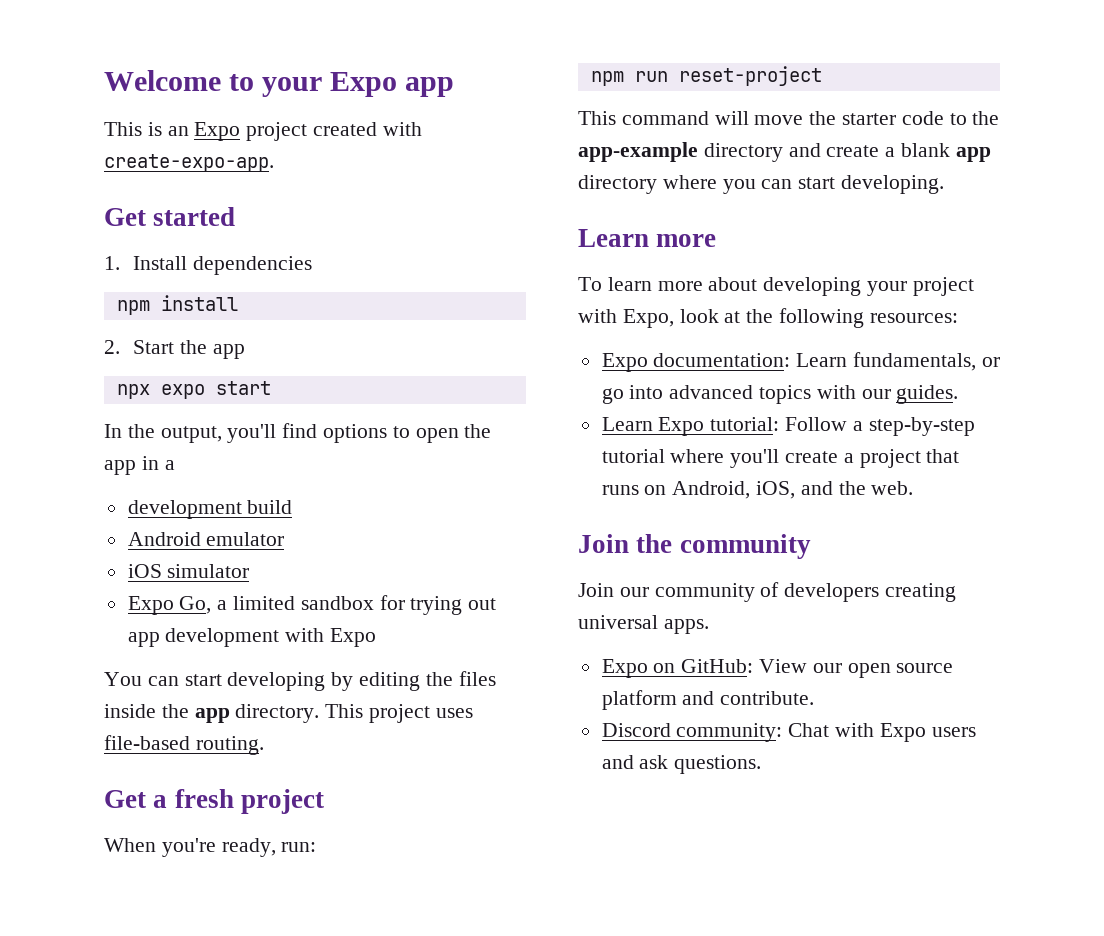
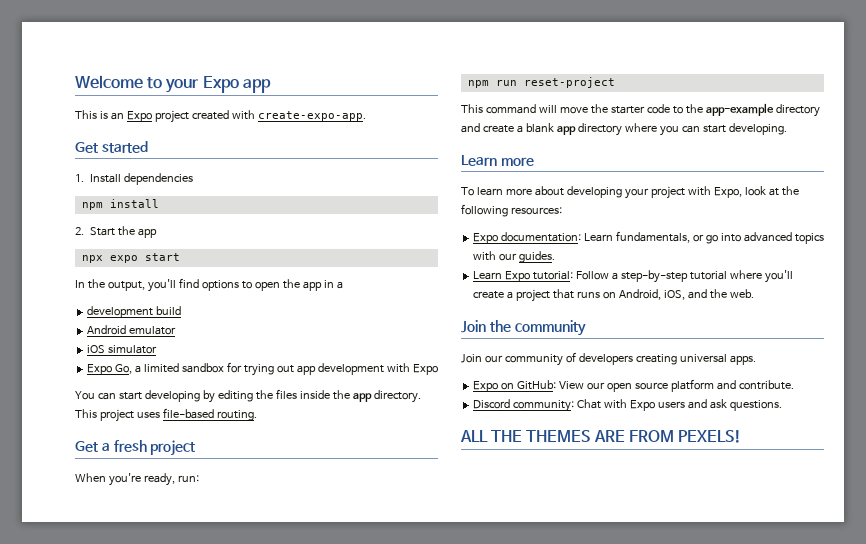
+ ALL THE THEMES ARE FROM PEXELS!

